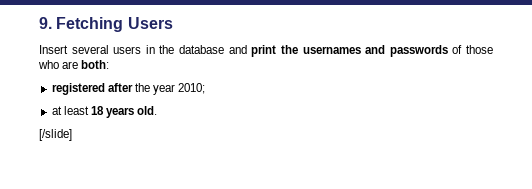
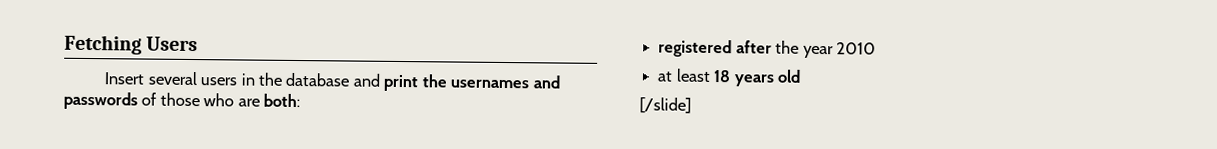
- 9. Fetching Users
+ Fetching Users
- registered after the year 2010;
+ registered after the year 2010
- at least 18 years old.
+ at least 18 years old

